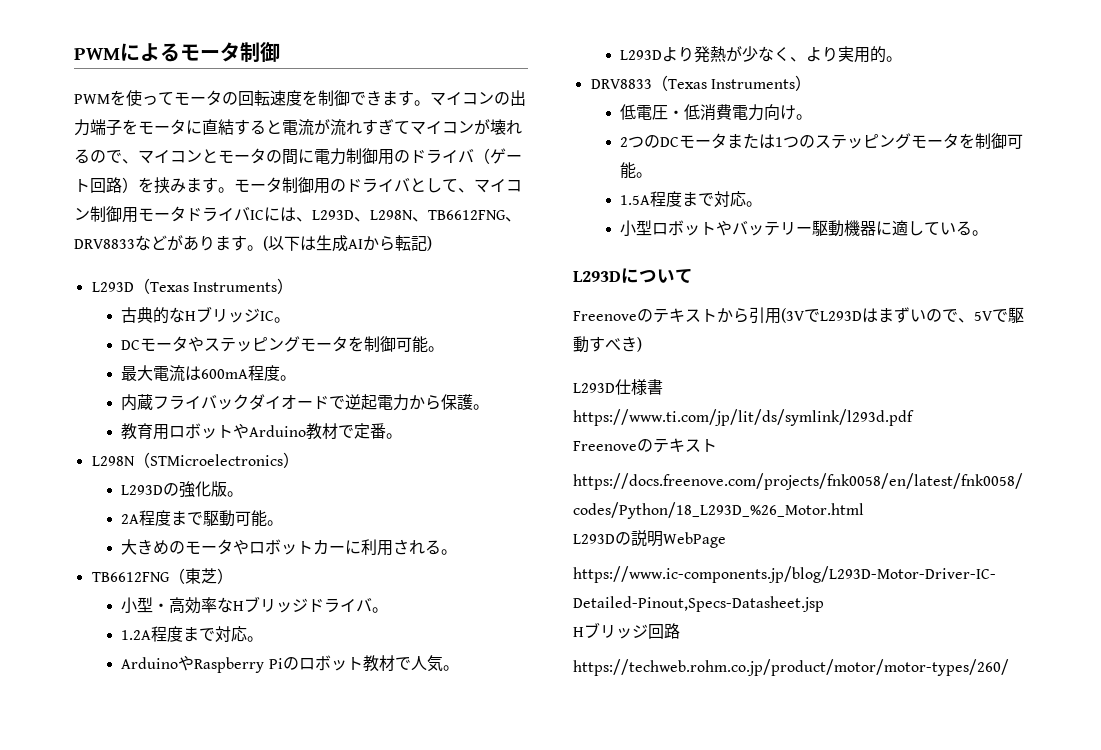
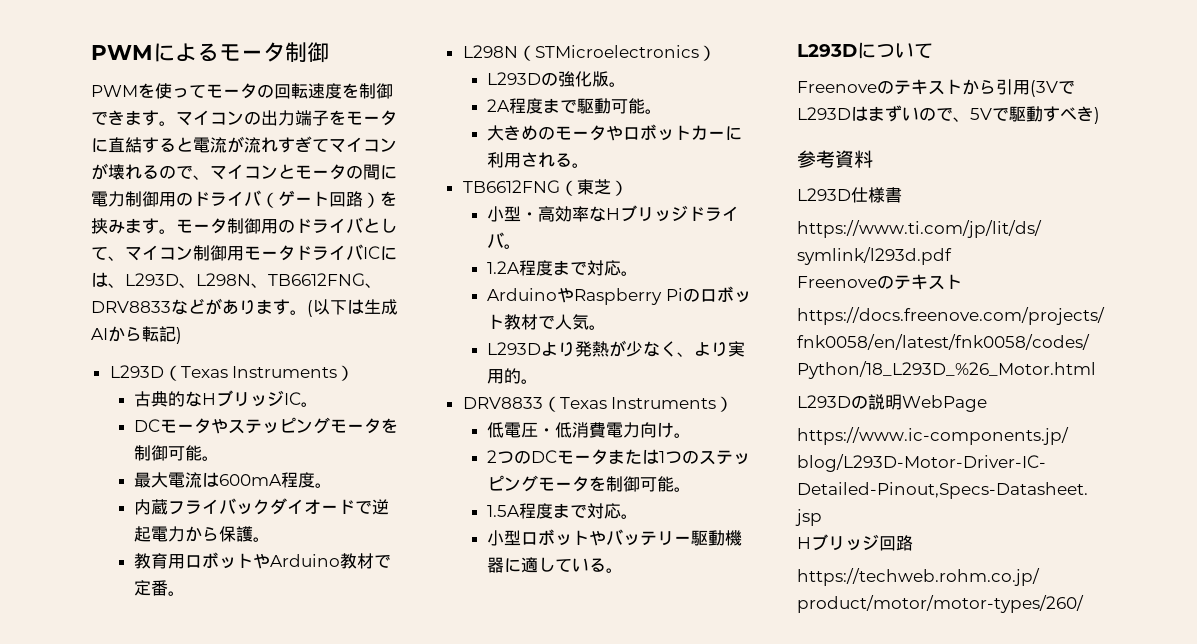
+ 参考資料

